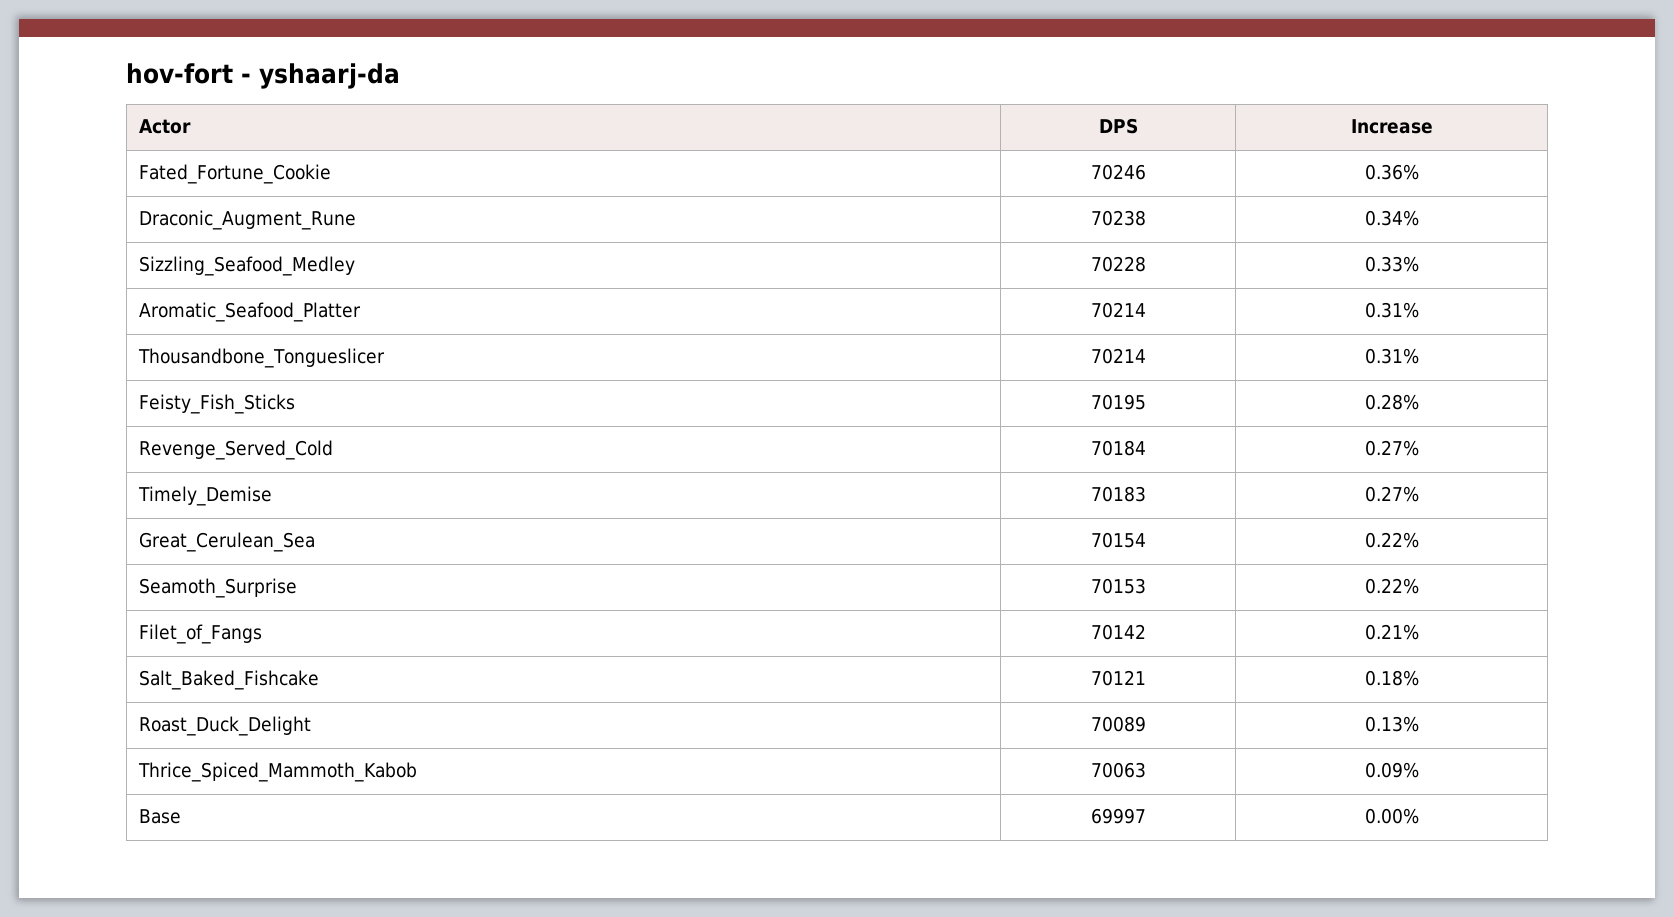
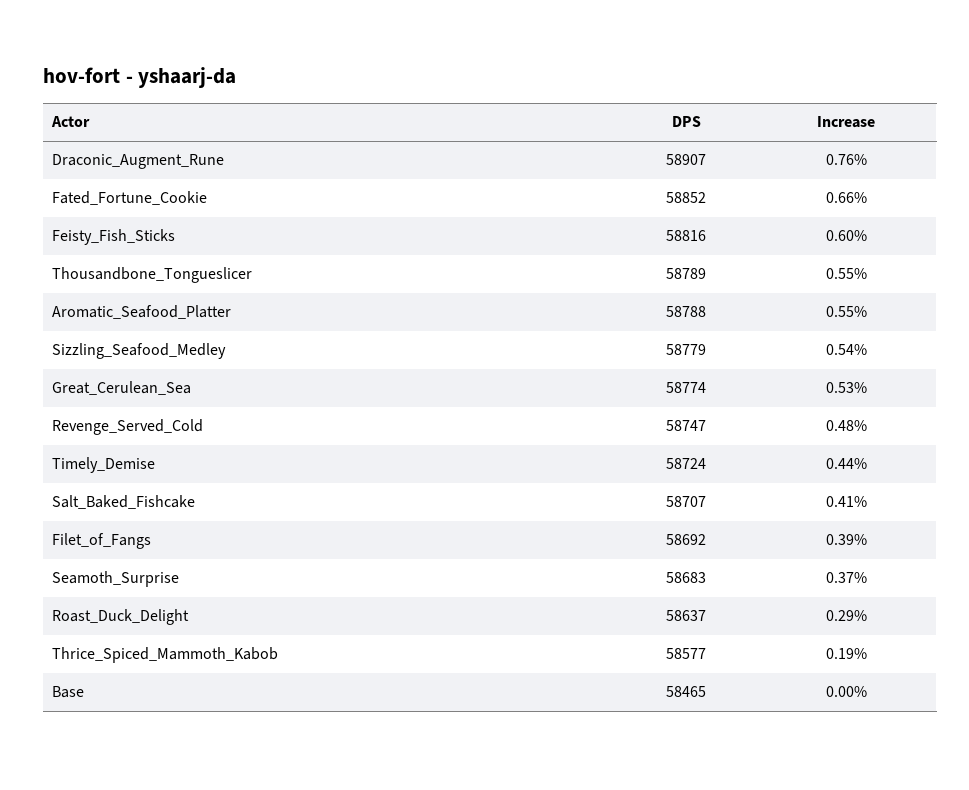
- Fated_Fortune_Cookie | 70246 | 0.36%
- Draconic_Augment_Rune | 70238 | 0.34%
- Sizzling_Seafood_Medley | 70228 | 0.33%
- Aromatic_Seafood_Platter | 70214 | 0.31%
- Thousandbone_Tongueslicer | 70214 | 0.31%
- Feisty_Fish_Sticks | 70195 | 0.28%
+ Draconic_Augment_Rune | 58907 | 0.76%
+ Fated_Fortune_Cookie | 58852 | 0.66%
+ Feisty_Fish_Sticks | 58816 | 0.60%
+ Thousandbone_Tongueslicer | 58789 | 0.55%
+ Aromatic_Seafood_Platter | 58788 | 0.55%
+ Sizzling_Seafood_Medley | 58779 | 0.54%
+ Great_Cerulean_Sea | 58774 | 0.53%
- Revenge_Served_Cold | 70184 | 0.27%
+ Revenge_Served_Cold | 58747 | 0.48%
- Timely_Demise | 70183 | 0.27%
- Great_Cerulean_Sea | 70154 | 0.22%
- Seamoth_Surprise | 70153 | 0.22%
- Filet_of_Fangs | 70142 | 0.21%
- Salt_Baked_Fishcake | 70121 | 0.18%
+ Timely_Demise | 58724 | 0.44%
+ Salt_Baked_Fishcake | 58707 | 0.41%
+ Filet_of_Fangs | 58692 | 0.39%
+ Seamoth_Surprise | 58683 | 0.37%
- Roast_Duck_Delight | 70089 | 0.13%
+ Roast_Duck_Delight | 58637 | 0.29%
- Thrice_Spiced_Mammoth_Kabob | 70063 | 0.09%
+ Thrice_Spiced_Mammoth_Kabob | 58577 | 0.19%
- Base | 69997 | 0.00%
+ Base | 58465 | 0.00%

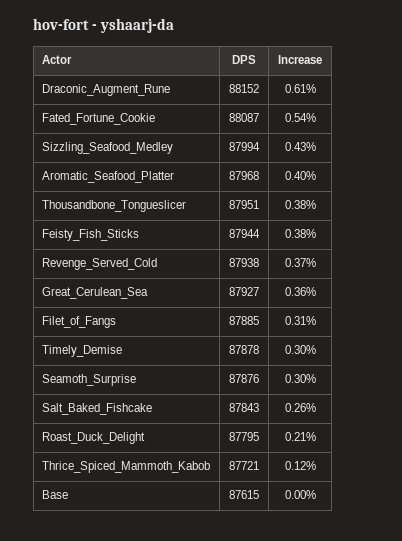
- Draconic_Augment_Rune | 58907 | 0.76%
+ Draconic_Augment_Rune | 88152 | 0.61%
- Fated_Fortune_Cookie | 58852 | 0.66%
- Feisty_Fish_Sticks | 58816 | 0.60%
- Thousandbone_Tongueslicer | 58789 | 0.55%
- Aromatic_Seafood_Platter | 58788 | 0.55%
- Sizzling_Seafood_Medley | 58779 | 0.54%
- Great_Cerulean_Sea | 58774 | 0.53%
- Revenge_Served_Cold | 58747 | 0.48%
- Timely_Demise | 58724 | 0.44%
- Salt_Baked_Fishcake | 58707 | 0.41%
- Filet_of_Fangs | 58692 | 0.39%
- Seamoth_Surprise | 58683 | 0.37%
+ Fated_Fortune_Cookie | 88087 | 0.54%
+ Sizzling_Seafood_Medley | 87994 | 0.43%
+ Aromatic_Seafood_Platter | 87968 | 0.40%
+ Thousandbone_Tongueslicer | 87951 | 0.38%
+ Feisty_Fish_Sticks | 87944 | 0.38%
+ Revenge_Served_Cold | 87938 | 0.37%
+ Great_Cerulean_Sea | 87927 | 0.36%
+ Filet_of_Fangs | 87885 | 0.31%
+ Timely_Demise | 87878 | 0.30%
+ Seamoth_Surprise | 87876 | 0.30%
+ Salt_Baked_Fishcake | 87843 | 0.26%
- Roast_Duck_Delight | 58637 | 0.29%
+ Roast_Duck_Delight | 87795 | 0.21%
- Thrice_Spiced_Mammoth_Kabob | 58577 | 0.19%
+ Thrice_Spiced_Mammoth_Kabob | 87721 | 0.12%
- Base | 58465 | 0.00%
+ Base | 87615 | 0.00%

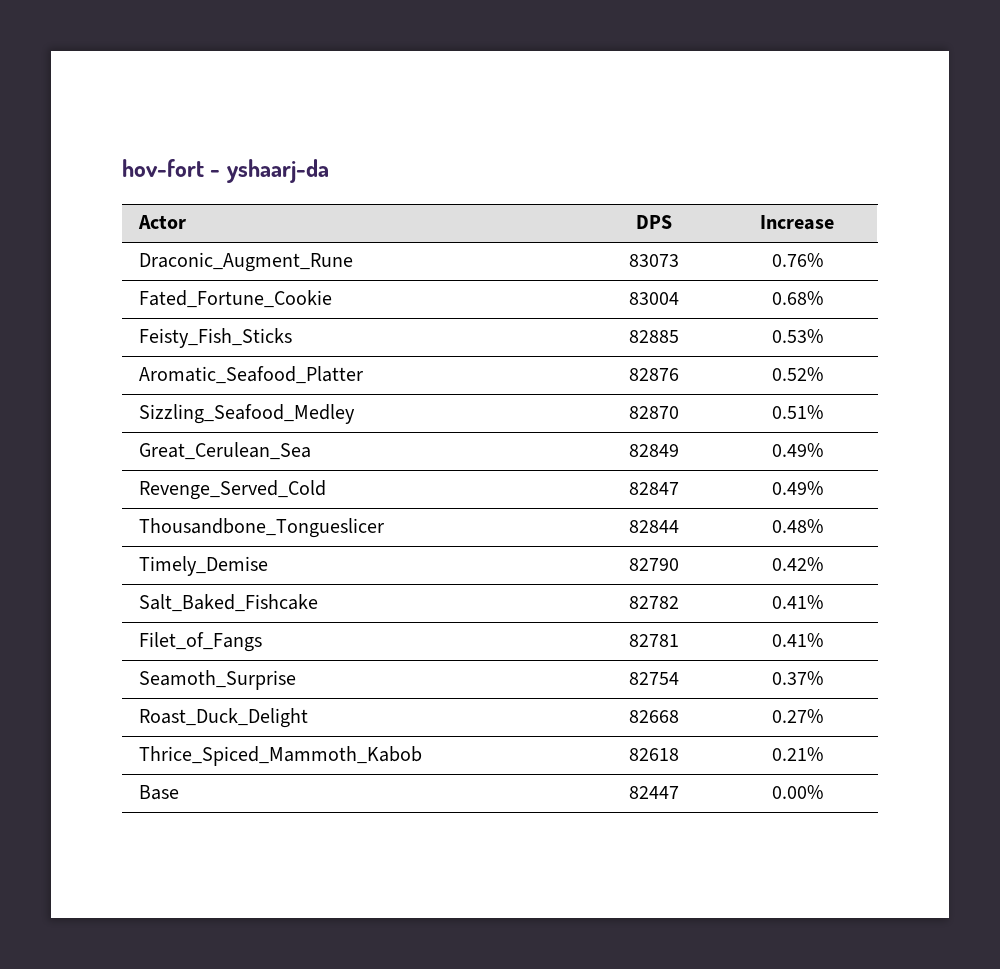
- Draconic_Augment_Rune | 88152 | 0.61%
+ Draconic_Augment_Rune | 83073 | 0.76%
- Fated_Fortune_Cookie | 88087 | 0.54%
- Sizzling_Seafood_Medley | 87994 | 0.43%
- Aromatic_Seafood_Platter | 87968 | 0.40%
- Thousandbone_Tongueslicer | 87951 | 0.38%
- Feisty_Fish_Sticks | 87944 | 0.38%
- Revenge_Served_Cold | 87938 | 0.37%
- Great_Cerulean_Sea | 87927 | 0.36%
- Filet_of_Fangs | 87885 | 0.31%
- Timely_Demise | 87878 | 0.30%
- Seamoth_Surprise | 87876 | 0.30%
- Salt_Baked_Fishcake | 87843 | 0.26%
- Roast_Duck_Delight | 87795 | 0.21%
- Thrice_Spiced_Mammoth_Kabob | 87721 | 0.12%
+ Fated_Fortune_Cookie | 83004 | 0.68%
+ Feisty_Fish_Sticks | 82885 | 0.53%
+ Aromatic_Seafood_Platter | 82876 | 0.52%
+ Sizzling_Seafood_Medley | 82870 | 0.51%
+ Great_Cerulean_Sea | 82849 | 0.49%
+ Revenge_Served_Cold | 82847 | 0.49%
+ Thousandbone_Tongueslicer | 82844 | 0.48%
+ Timely_Demise | 82790 | 0.42%
+ Salt_Baked_Fishcake | 82782 | 0.41%
+ Filet_of_Fangs | 82781 | 0.41%
+ Seamoth_Surprise | 82754 | 0.37%
+ Roast_Duck_Delight | 82668 | 0.27%
+ Thrice_Spiced_Mammoth_Kabob | 82618 | 0.21%
- Base | 87615 | 0.00%
+ Base | 82447 | 0.00%

